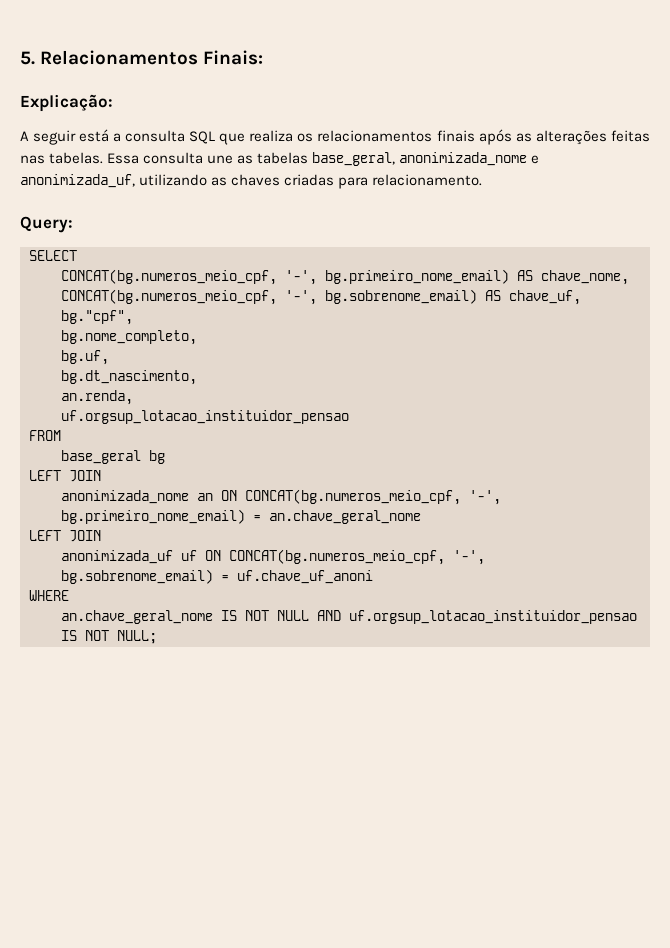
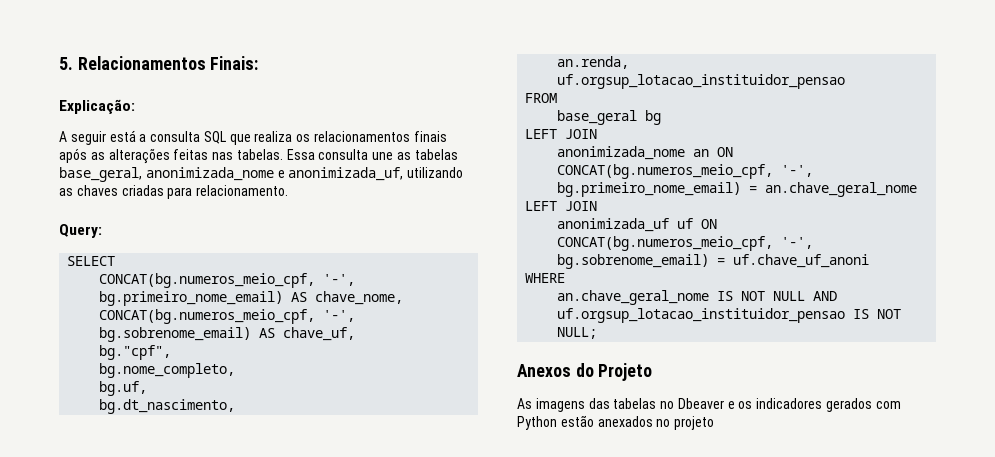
+ Anexos do Projeto
+ As imagens das tabelas no Dbeaver e os indicadores gerados com Python estão anexados no projeto

